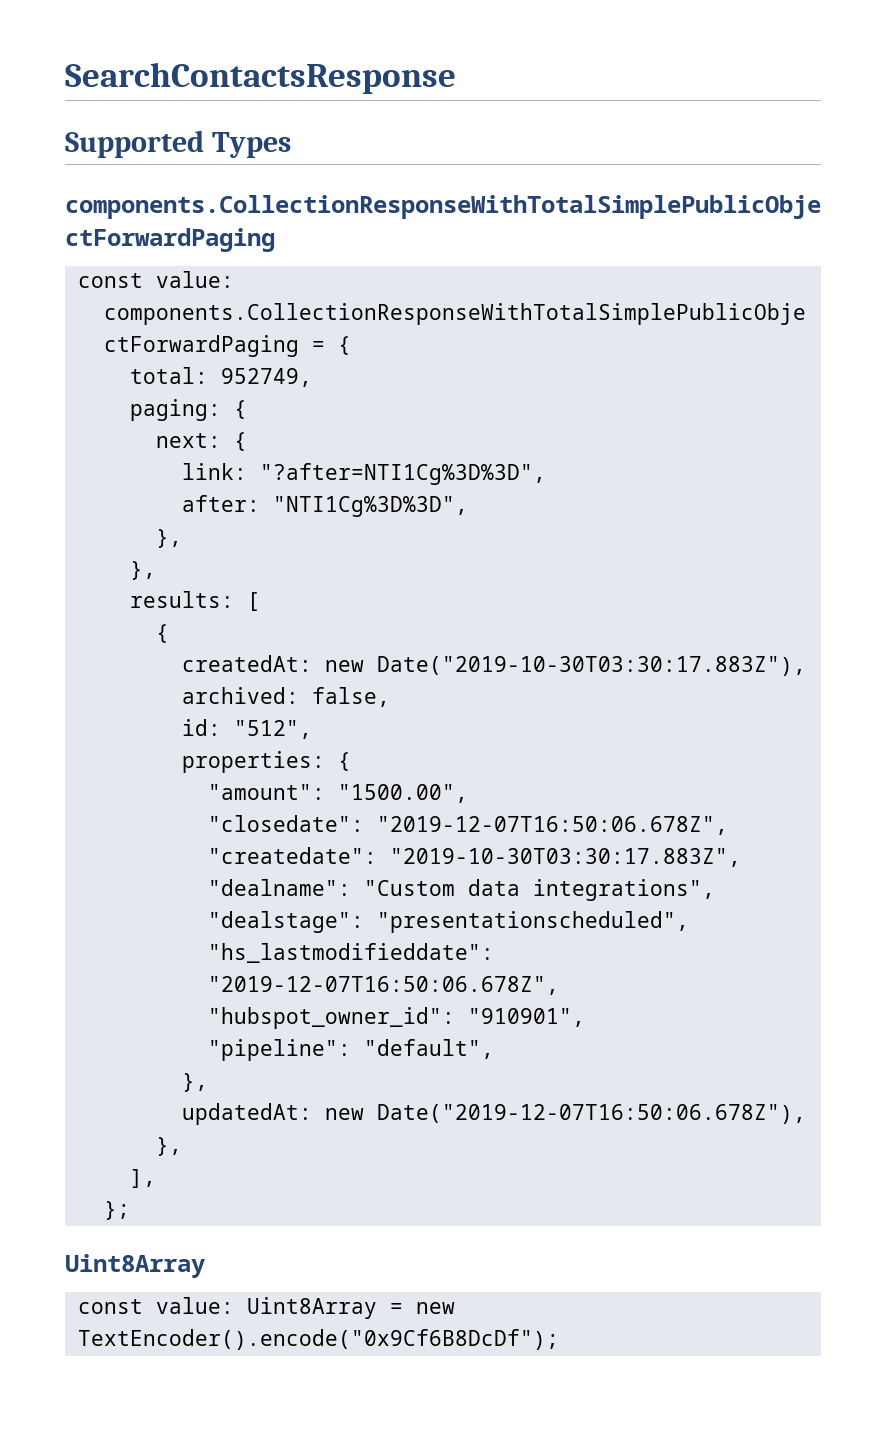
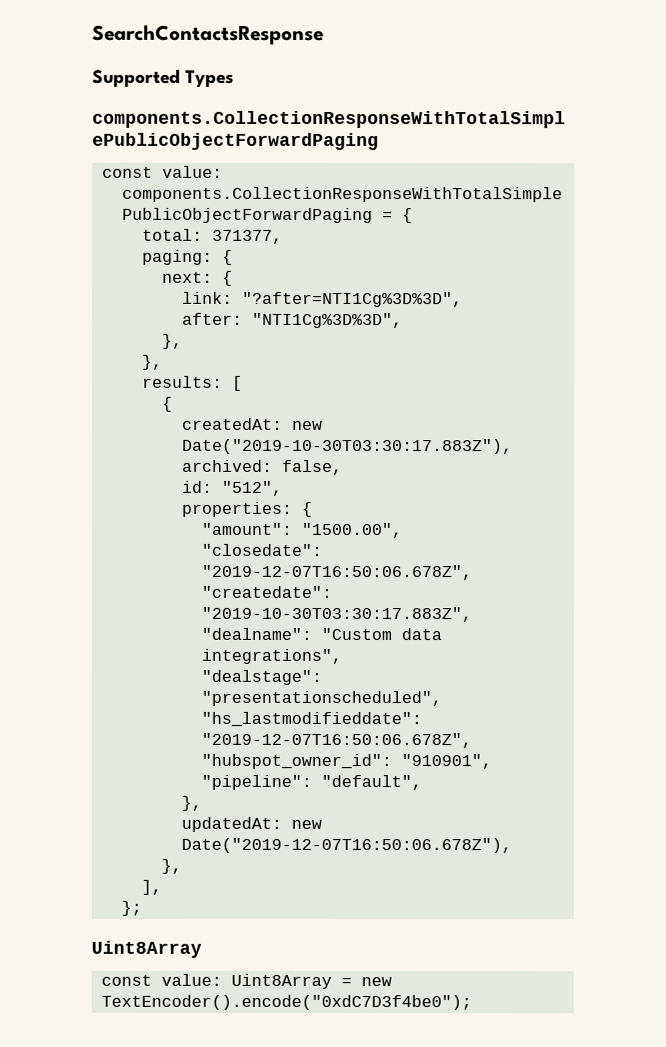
- total: 952749,
+ total: 371377,
- const value: Uint8Array = new TextEncoder().encode("0x9Cf6B8DcDf");
+ const value: Uint8Array = new TextEncoder().encode("0xdC7D3f4be0");

